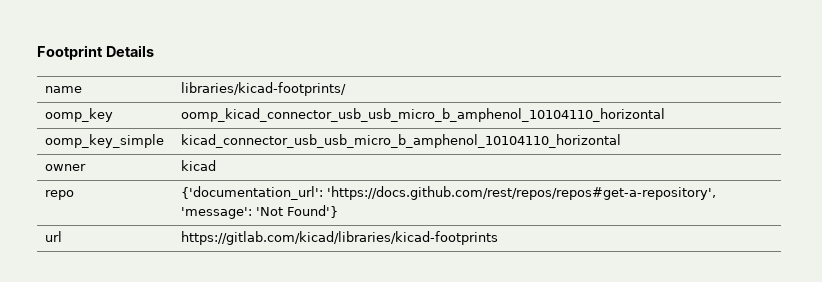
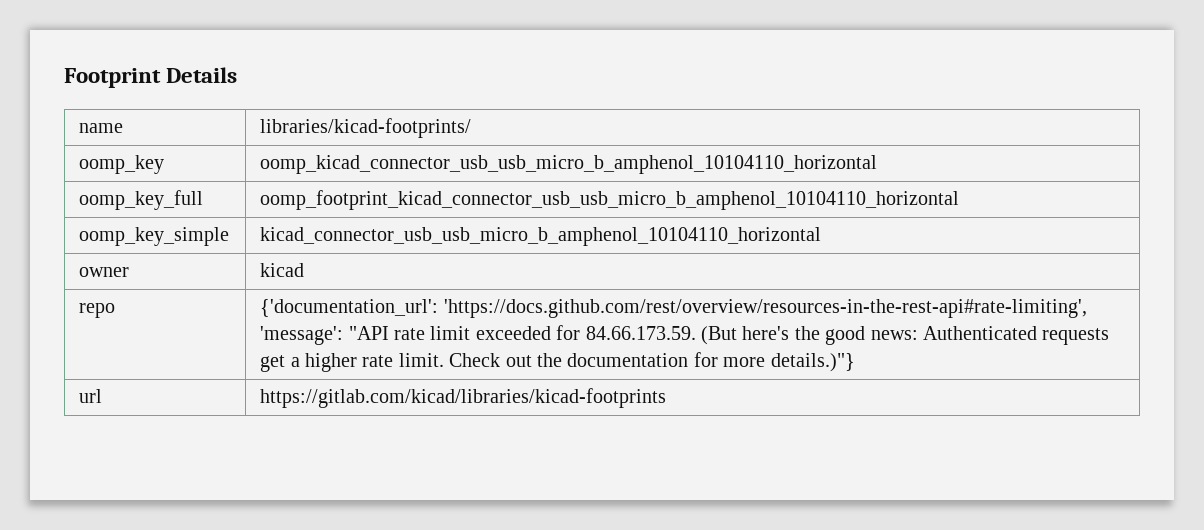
+ oomp_key_full | oomp_footprint_kicad_connector_usb_usb_micro_b_amphenol_10104110_horizontal
- repo | {'documentation_url': 'https://docs.github.com/rest/repos/repos#get-a-repository', 'message': 'Not Found'}
+ repo | {'documentation_url': 'https://docs.github.com/rest/overview/resources-in-the-rest-api#rate-limiting', 'message': "API rate limit exceeded for 84.66.173.59. (But here's the good news: Authenticated requests get a higher rate limit. Check out the documentation for more details.)"}

